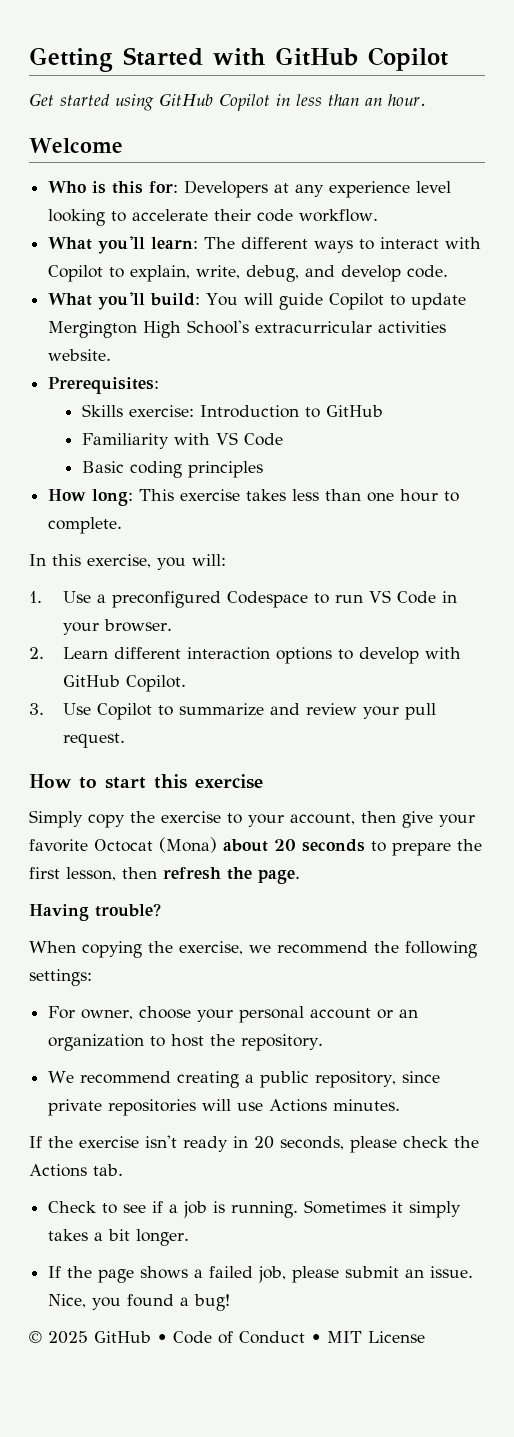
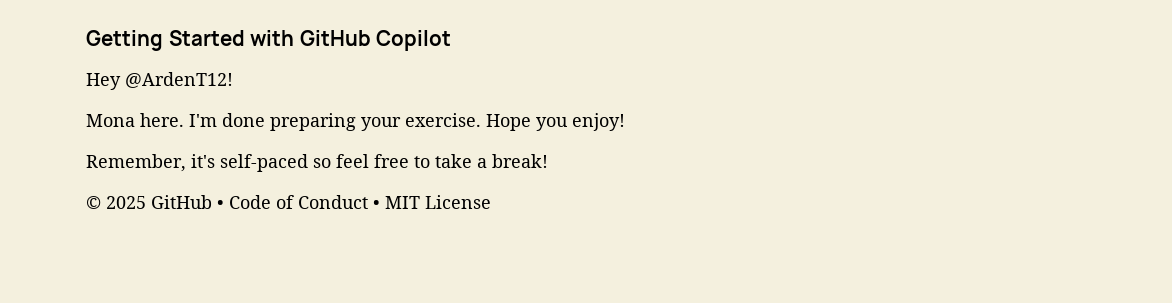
- Get started using GitHub Copilot in less than an hour.
- Welcome
- Who is this for: Developers at any experience level looking to accelerate their code workflow.
- What you'll learn: The different ways to interact with Copilot to explain, write, debug, and develop code.
- What you'll build: You will guide Copilot to update Mergington High School's extracurricular activities website.
- Prerequisites:
- Skills exercise: Introduction to GitHub
- Familiarity with VS Code
- Basic coding principles
- How long: This exercise takes less than one hour to complete.
- In this exercise, you will:
- 1. Use a preconfigured Codespace to run VS Code in your browser.
- 2. Learn different interaction options to develop with GitHub Copilot.
- 3. Use Copilot to summarize and review your pull request.
- How to start this exercise
- Simply copy the exercise to your account, then give your favorite Octocat (Mona) about 20 seconds to prepare the first lesson, then refresh the page.
- Having trouble?
- When copying the exercise, we recommend the following settings:
- For owner, choose your personal account or an organization to host the repository.
- We recommend creating a public repository, since private repositories will use Actions minutes.
- If the exercise isn't ready in 20 seconds, please check the Actions tab.
- Check to see if a job is running. Sometimes it simply takes a bit longer.
- If the page shows a failed job, please submit an issue. Nice, you found a bug!
+ Hey @ArdenT12!
+ Mona here. I'm done preparing your exercise. Hope you enjoy!
+ Remember, it's self-paced so feel free to take a break!

